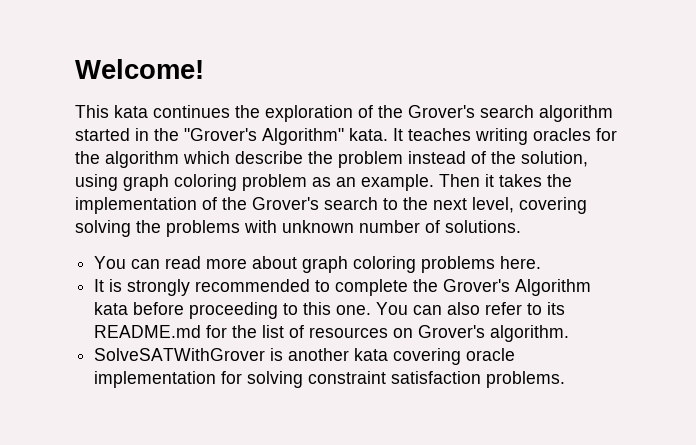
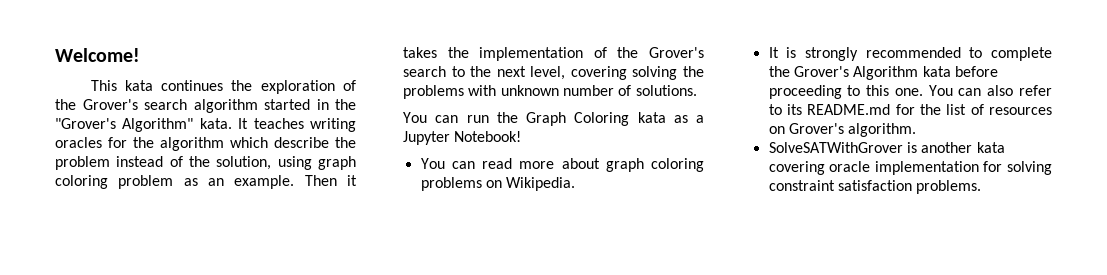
+ You can run the Graph Coloring kata as a Jupyter Notebook!
- You can read more about graph coloring problems here.
+ You can read more about graph coloring problems on Wikipedia.

